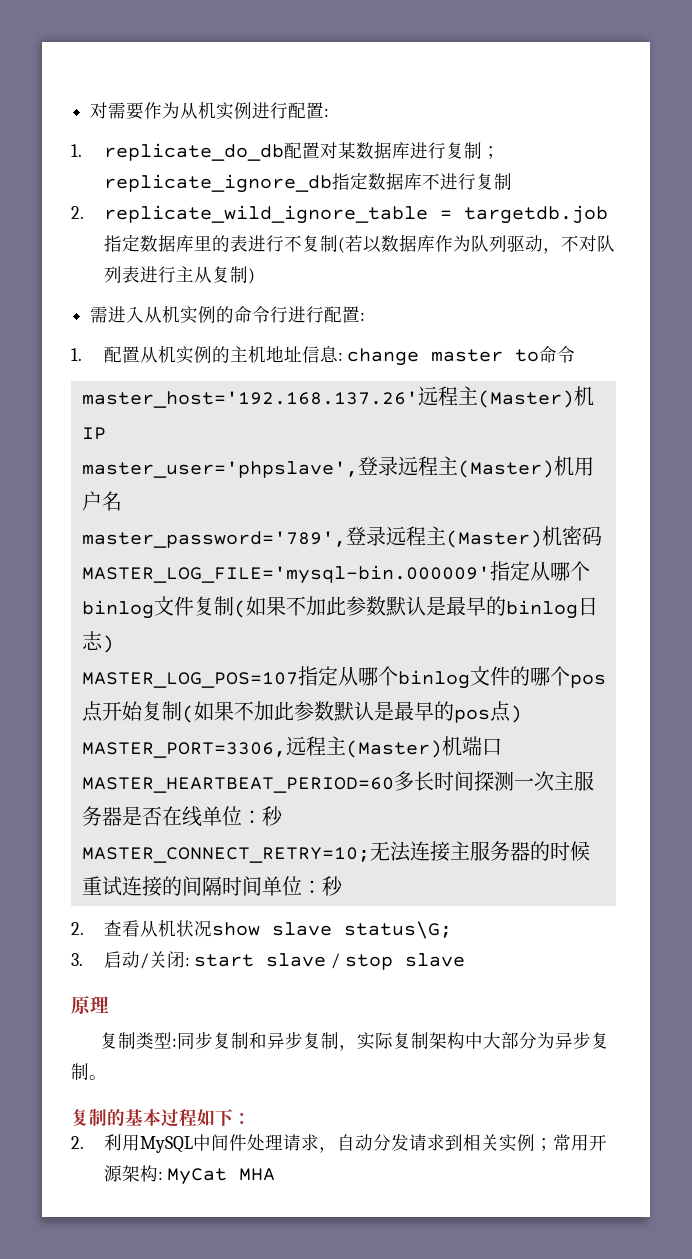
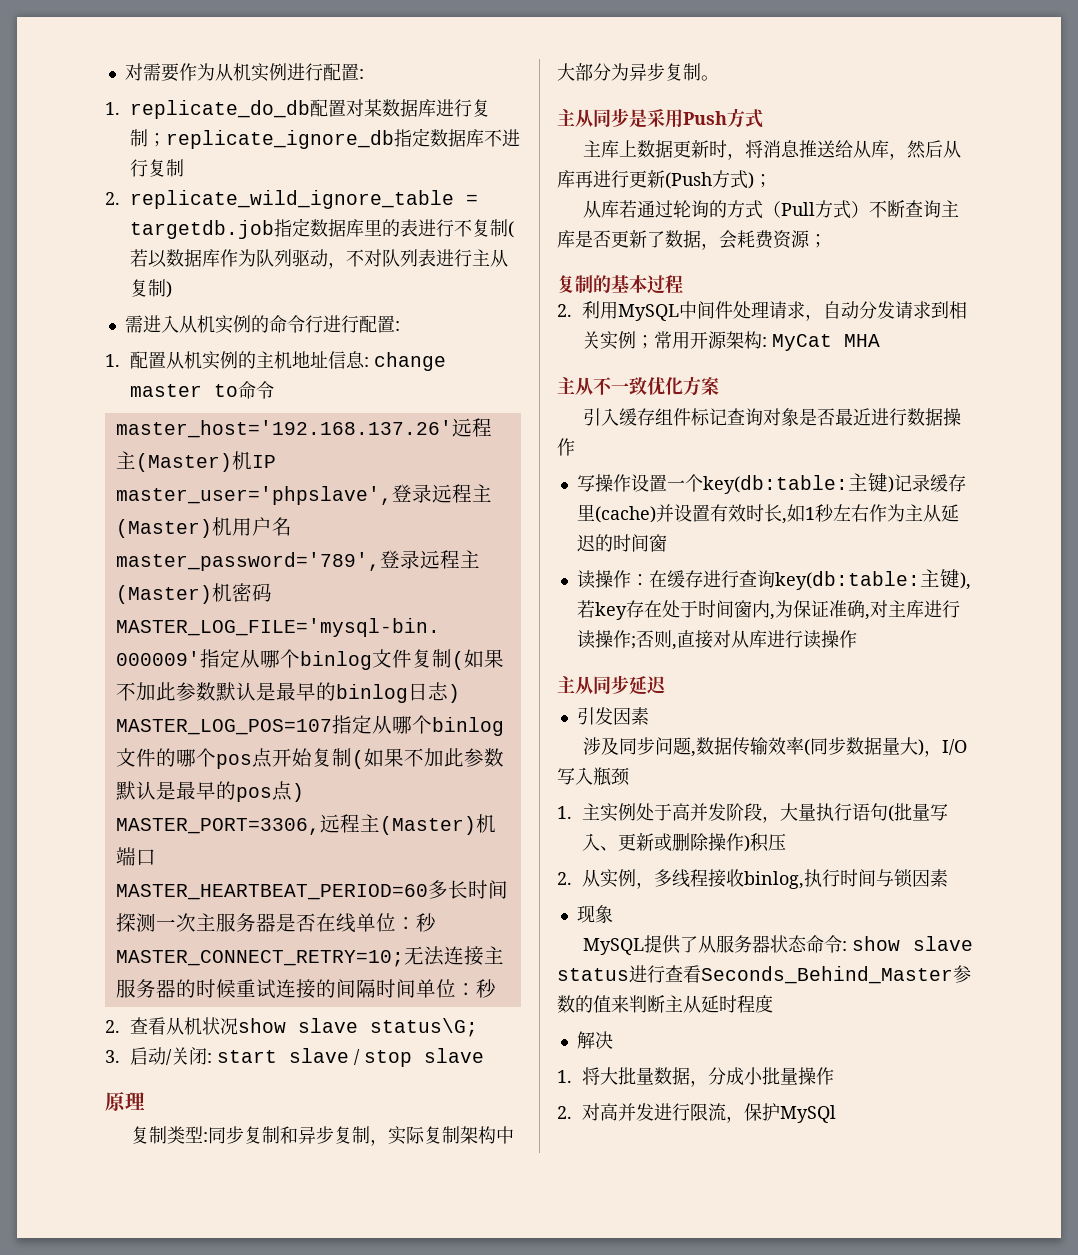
+ 主从同步是采用Push方式
+ 主库上数据更新时，将消息推送给从库，然后从库再进行更新(Push方式)；
+ 从库若通过轮询的方式（Pull方式）不断查询主库是否更新了数据，会耗费资源；
- 复制的基本过程如下：
+ 复制的基本过程
+ 主从不一致优化方案
+ 引入缓存组件标记查询对象是否最近进行数据操作
+ 写操作设置一个key(db:table:主键)记录缓存里(cache)并设置有效时长,如1秒左右作为主从延迟的时间窗
+ 读操作：在缓存进行查询key(db:table:主键),若key存在处于时间窗内,为保证准确,对主库进行读操作;否则,直接对从库进行读操作
+ 主从同步延迟
+ 引发因素
+ 涉及同步问题,数据传输效率(同步数据量大)，I/O写入瓶颈
+ 1.主实例处于高并发阶段，大量执行语句(批量写入、更新或删除操作)积压
+ 2.从实例，多线程接收binlog,执行时间与锁因素
+ 现象
+ MySQL提供了从服务器状态命令: show slave status进行查看Seconds_Behind_Master参数的值来判断主从延时程度
+ 解决
+ 1.将大批量数据，分成小批量操作
+ 2.对高并发进行限流，保护MySQl

